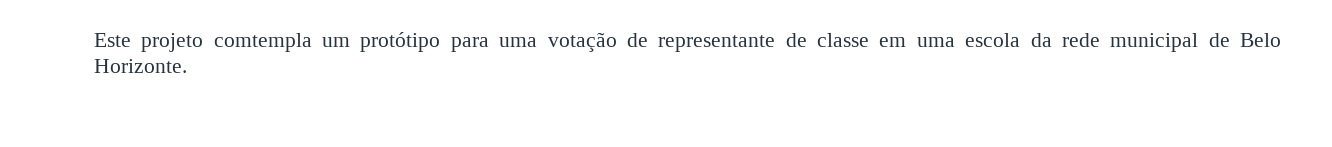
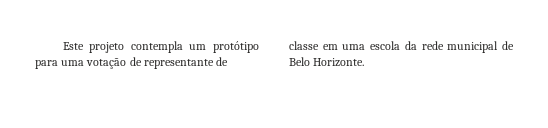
- Este projeto comtempla um protótipo para uma votação de representante de classe em uma escola da rede municipal de Belo Horizonte.
+ Este projeto contempla um protótipo para uma votação de representante de classe em uma escola da rede municipal de Belo Horizonte.

